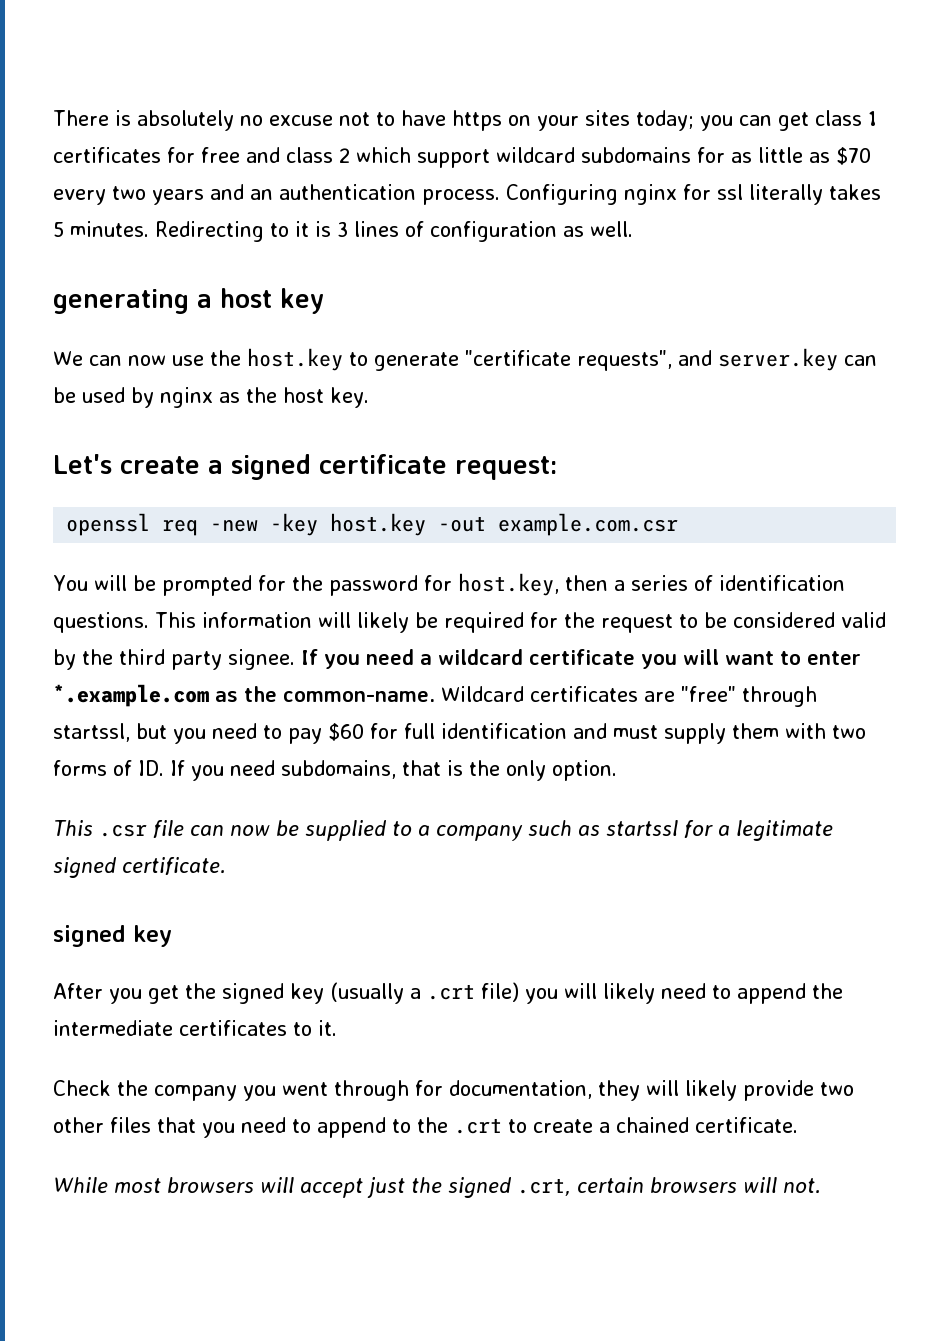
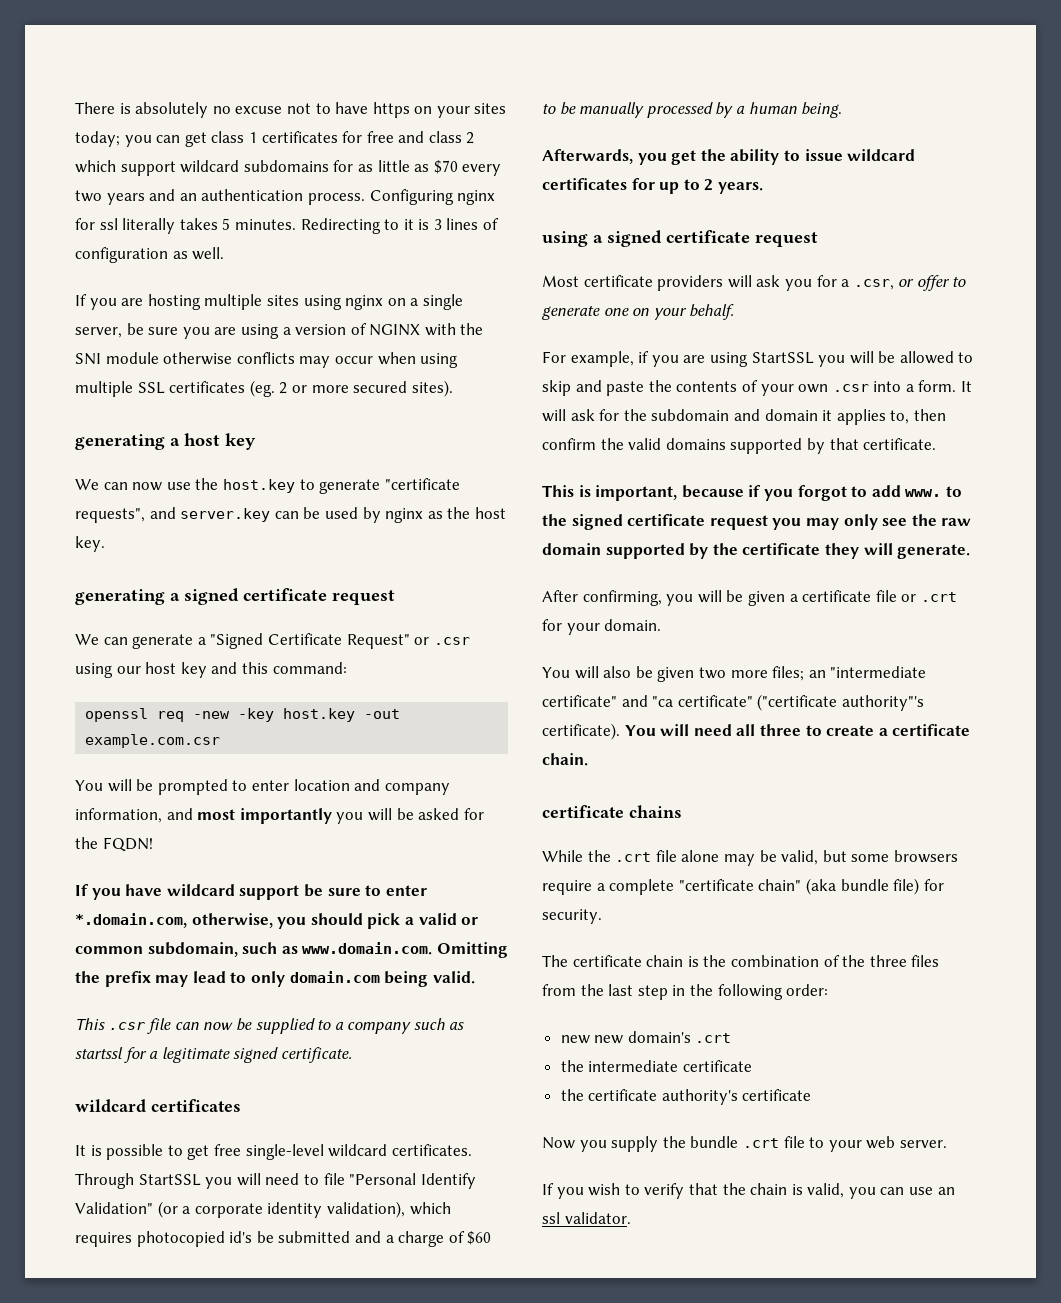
+ If you are hosting multiple sites using nginx on a single server, be sure you are using a version of NGINX with the SNI module otherwise conflicts may occur when using multiple SSL certificates (eg. 2 or more secured sites).
- Let's create a signed certificate request:
+ generating a signed certificate request
+ We can generate a "Signed Certificate Request" or .csr using our host key and this command:
- You will be prompted for the password for host.key, then a series of identification questions. This information will likely be required for the request to be considered valid by the third party signee. If you need a wildcard certificate you will want to enter *.example.com as the common-name. Wildcard certificates are "free" through startssl, but you need to pay $60 for full identification and must supply them with two forms of ID. If you need subdomains, that is the only option.
+ You will be prompted to enter location and company information, and most importantly you will be asked for the FQDN!
+ If you have wildcard support be sure to enter *.domain.com, otherwise, you should pick a valid or common subdomain, such as www.domain.com. Omitting the prefix may lead to only domain.com being valid.
  This .csr file can now be supplied to a company such as startssl for a legitimate signed certificate.
- signed key
- After you get the signed key (usually a .crt file) you will likely need to append the intermediate certificates to it.
- Check the company you went through for documentation, they will likely provide two other files that you need to append to the .crt to create a chained certificate.
- While most browsers will accept just the signed .crt, certain browsers will not.
+ wildcard certificates
+ It is possible to get free single-level wildcard certificates. Through StartSSL you will need to file "Personal Identify Validation" (or a corporate identity validation), which requires photocopied id's be submitted and a charge of $60 to be manually processed by a human being.
+ Afterwards, you get the ability to issue wildcard certificates for up to 2 years.
+ using a signed certificate request
+ Most certificate providers will ask you for a .csr, or offer to generate one on your behalf.
+ For example, if you are using StartSSL you will be allowed to skip and paste the contents of your own .csr into a form. It will ask for the subdomain and domain it applies to, then confirm the valid domains supported by that certificate.
+ This is important, because if you forgot to add www. to the signed certificate request you may only see the raw domain supported by the certificate they will generate.
+ After confirming, you will be given a certificate file or .crt for your domain.
+ You will also be given two more files; an "intermediate certificate" and "ca certificate" ("certificate authority"'s certificate). You will need all three to create a certificate chain.
+ certificate chains
+ While the .crt file alone may be valid, but some browsers require a complete "certificate chain" (aka bundle file) for security.
+ The certificate chain is the combination of the three files from the last step in the following order:
+ new new domain's .crt
+ the intermediate certificate
+ the certificate authority's certificate
+ Now you supply the bundle .crt file to your web server.
+ If you wish to verify that the chain is valid, you can use an ssl validator.

